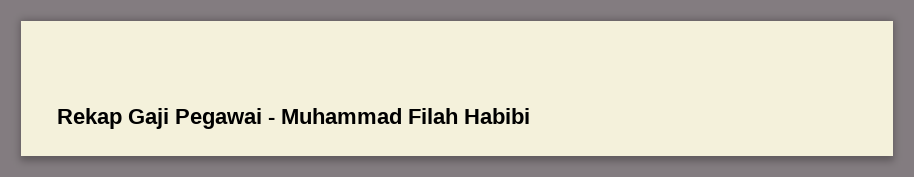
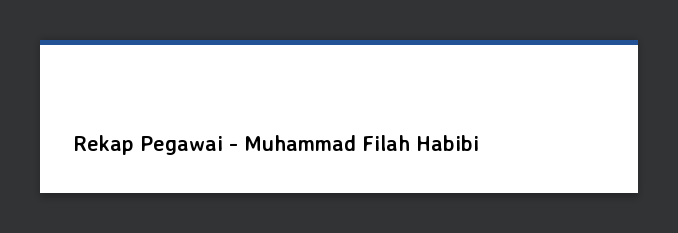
- Rekap Gaji Pegawai - Muhammad Filah Habibi
+ Rekap Pegawai - Muhammad Filah Habibi

